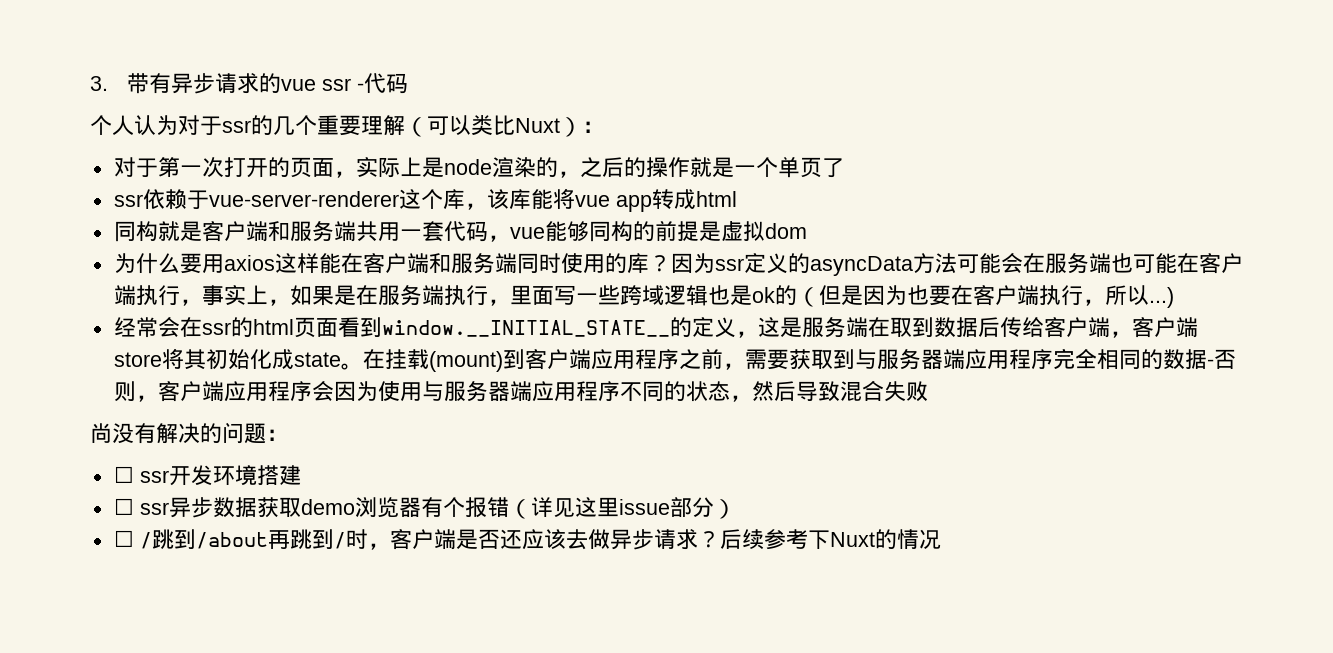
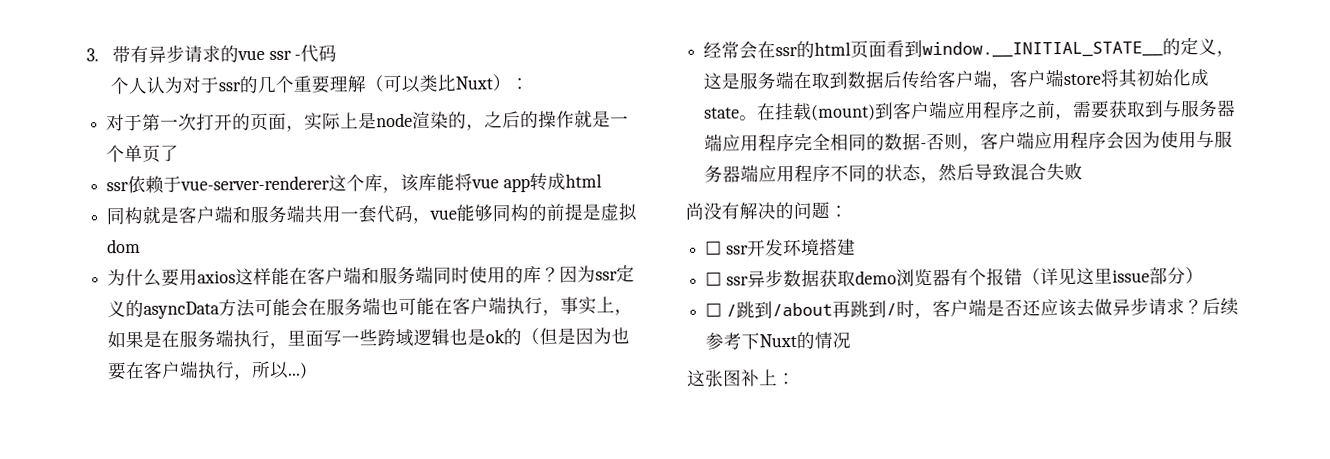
+ 这张图补上：

